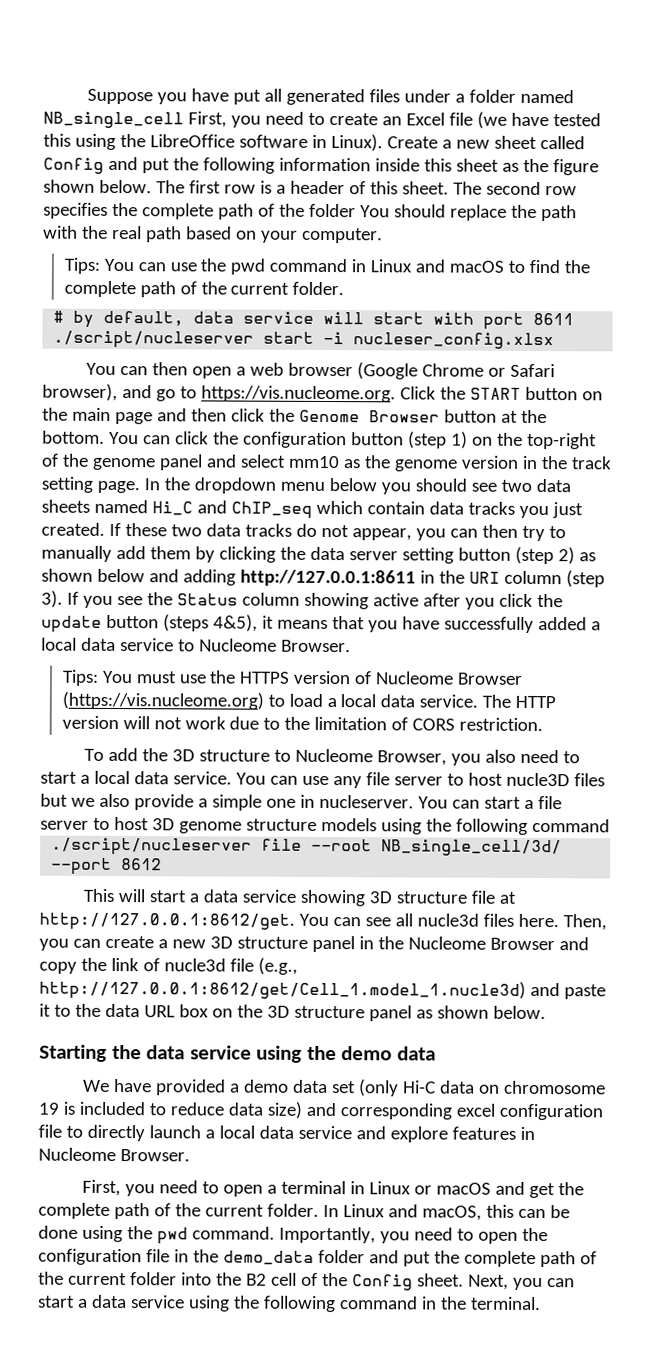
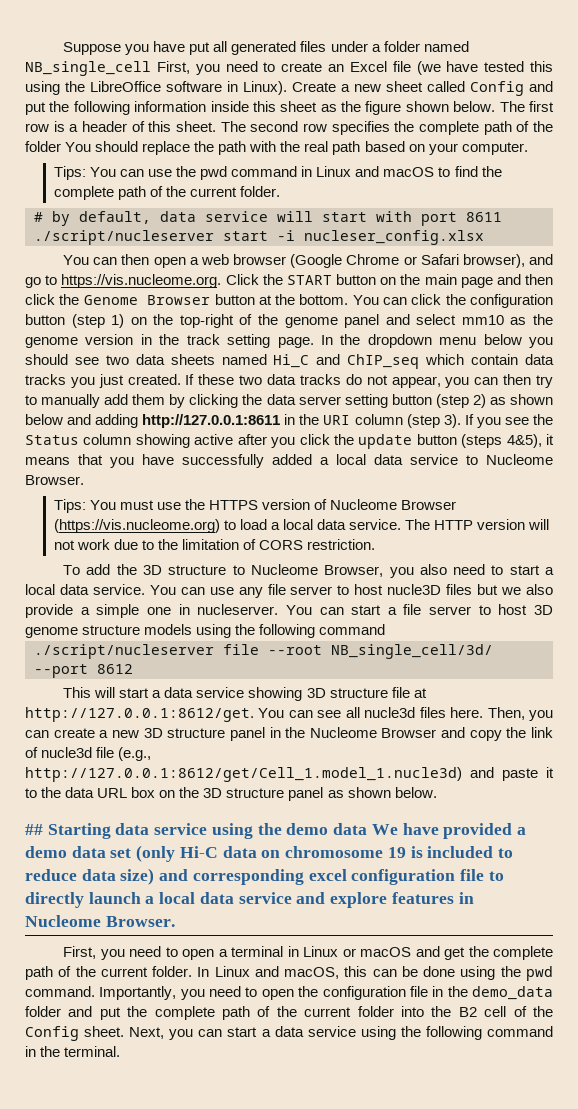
- Starting the data service using the demo data
- We have provided a demo data set (only Hi-C data on chromosome 19 is included to reduce data size) and corresponding excel configuration file to directly launch a local data service and explore features in Nucleome Browser.
+ ## Starting data service using the demo data We have provided a demo data set (only Hi-C data on chromosome 19 is included to reduce data size) and corresponding excel configuration file to directly launch a local data service and explore features in Nucleome Browser.

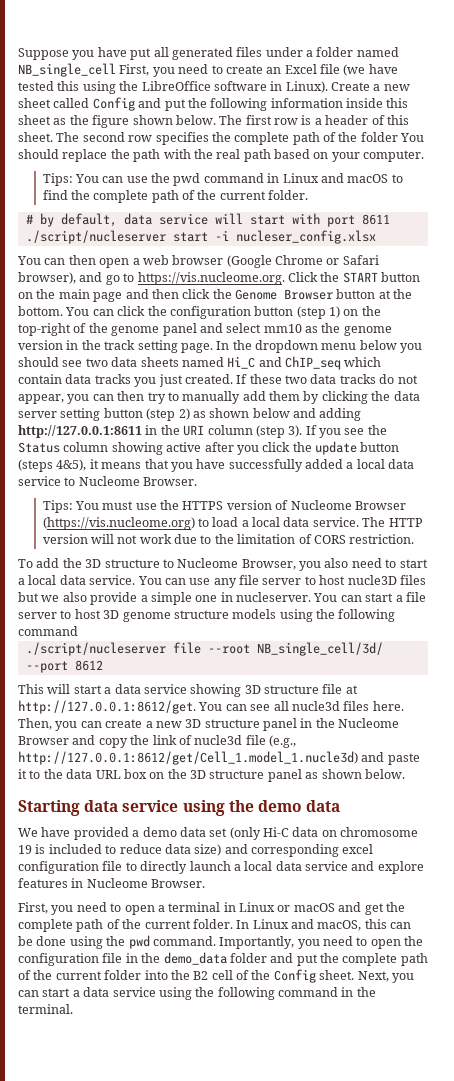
- ## Starting data service using the demo data We have provided a demo data set (only Hi-C data on chromosome 19 is included to reduce data size) and corresponding excel configuration file to directly launch a local data service and explore features in Nucleome Browser.
+ Starting data service using the demo data
+ We have provided a demo data set (only Hi-C data on chromosome 19 is included to reduce data size) and corresponding excel configuration file to directly launch a local data service and explore features in Nucleome Browser.

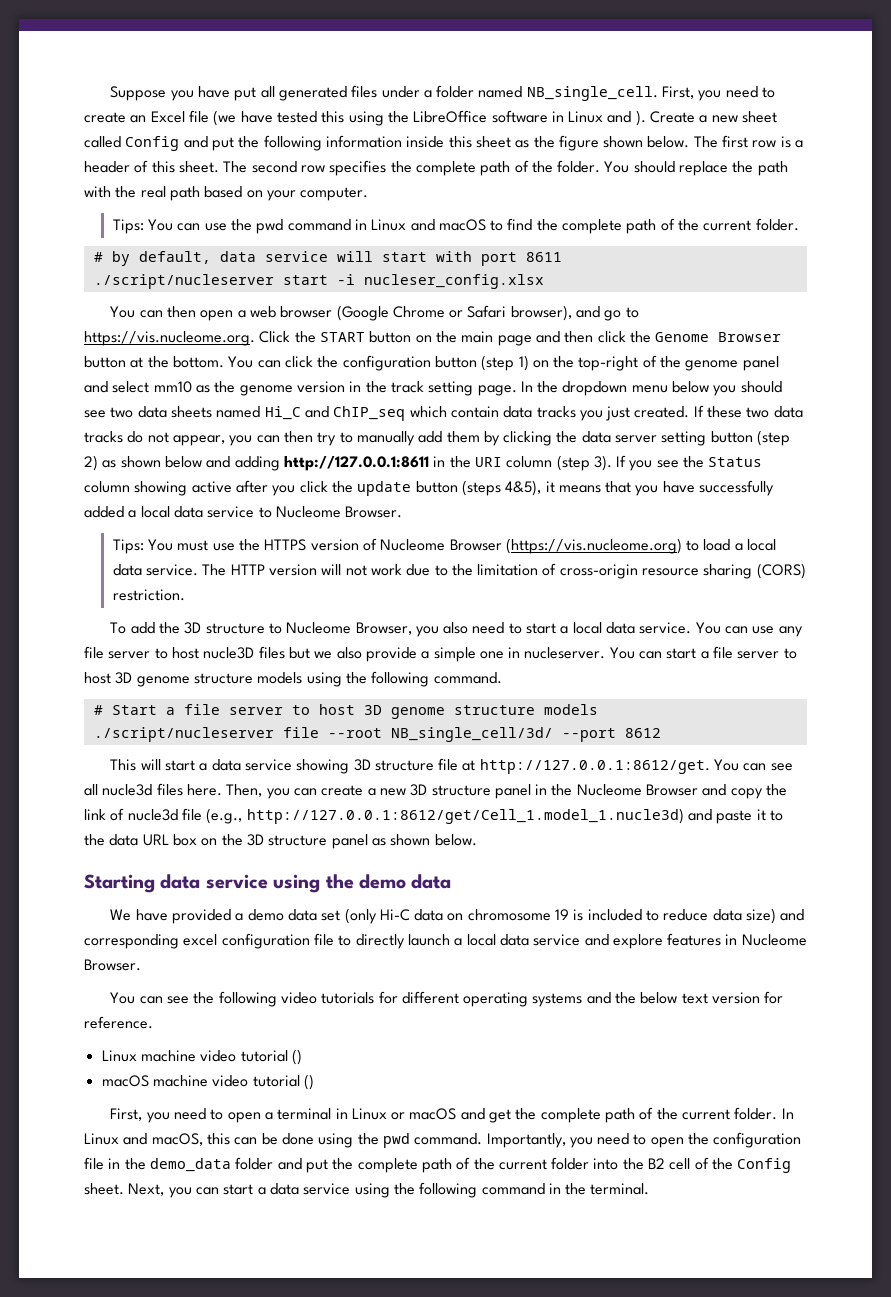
- Suppose you have put all generated files under a folder named NB_single_cell First, you need to create an Excel file (we have tested this using the LibreOffice software in Linux).
+ Suppose you have put all generated files under a folder named NB_single_cell. First, you need to create an Excel file (we have tested this using the LibreOffice software in Linux and ).
- The second row specifies the complete path of the folder You should replace the path with the real path based on your computer.
+ The second row specifies the complete path of the folder. You should replace the path with the real path based on your computer.
- The HTTP version will not work due to the limitation of CORS restriction.
+ The HTTP version will not work due to the limitation of cross-origin resource sharing (CORS) restriction.
- You can start a file server to host 3D genome structure models using the following command
+ You can start a file server to host 3D genome structure models using the following command.
+ # Start a file server to host 3D genome structure models
+ You can see the following video tutorials for different operating systems and the below text version for reference.
+ Linux machine video tutorial ()
+ macOS machine video tutorial ()

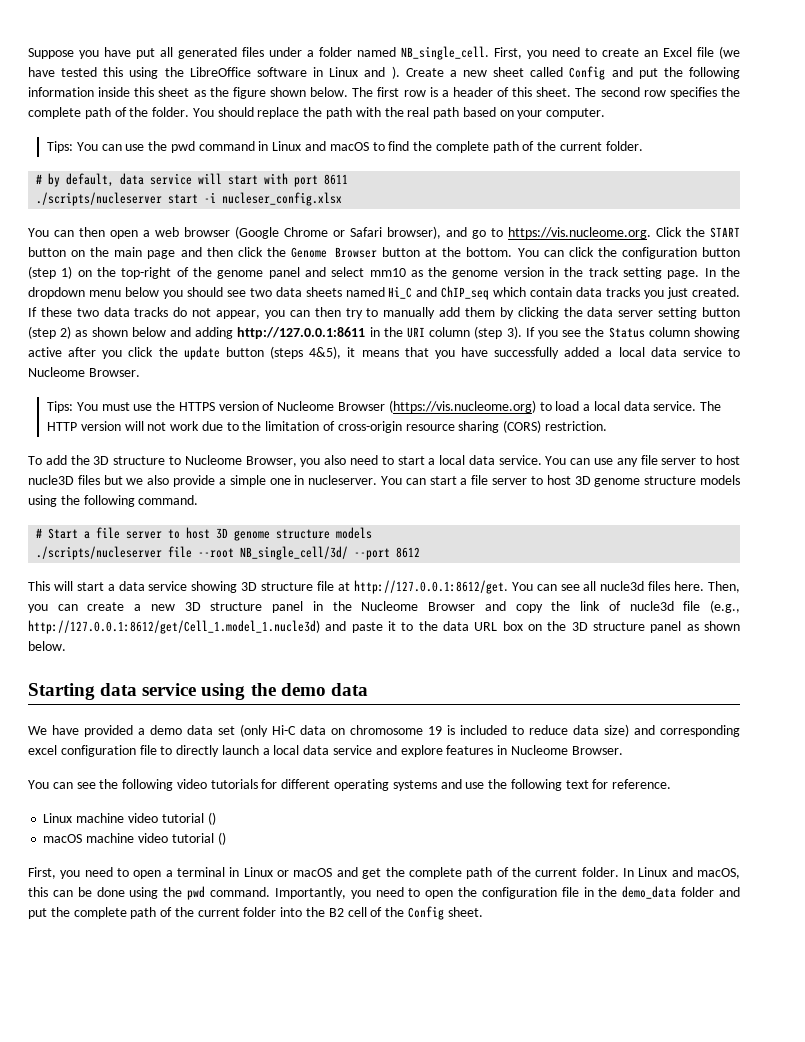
- ./script/nucleserver start -i nucleser_config.xlsx
+ ./scripts/nucleserver start -i nucleser_config.xlsx
- ./script/nucleserver file --root NB_single_cell/3d/ --port 8612
+ ./scripts/nucleserver file --root NB_single_cell/3d/ --port 8612
- You can see the following video tutorials for different operating systems and the below text version for reference.
+ You can see the following video tutorials for different operating systems and use the following text for reference.
- Next, you can start a data service using the following command in the terminal.

